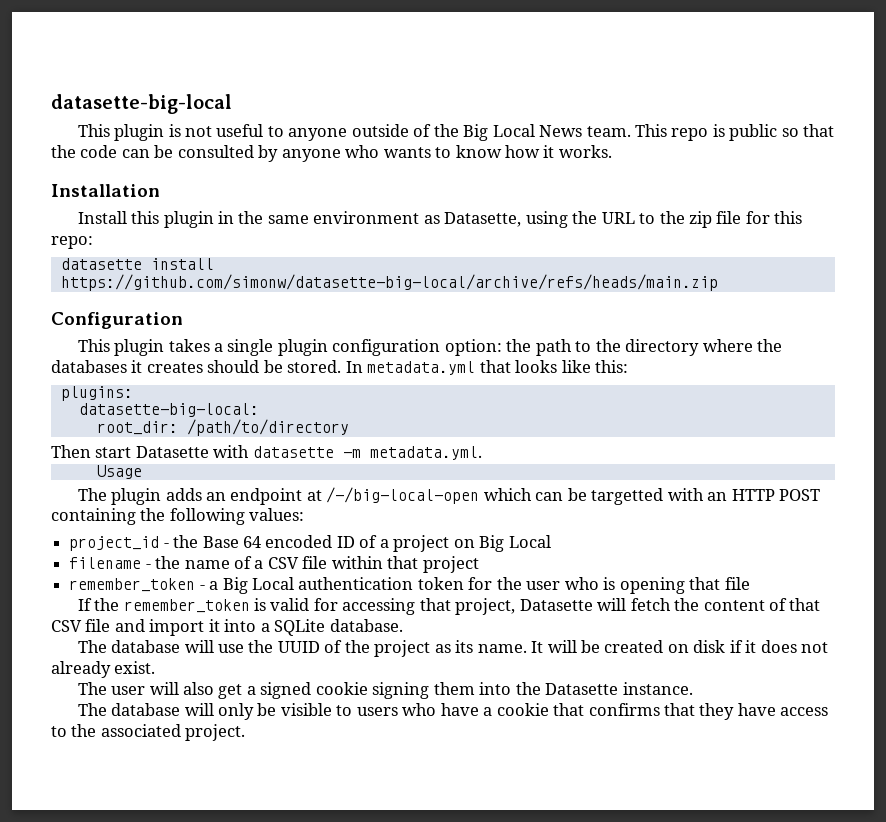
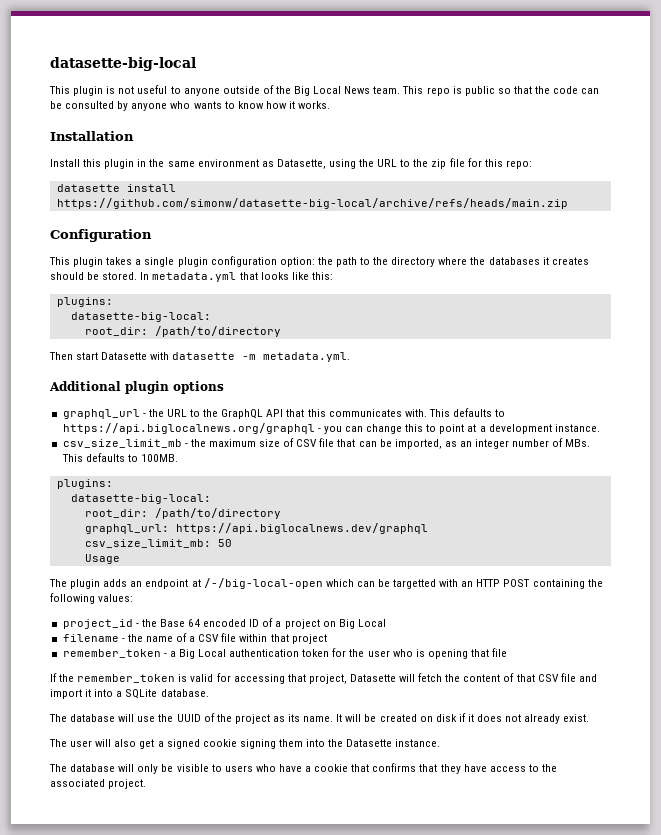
+ Additional plugin options
+ graphql_url - the URL to the GraphQL API that this communicates with. This defaults to https://api.biglocalnews.org/graphql - you can change this to point at a development instance.
+ csv_size_limit_mb - the maximum size of CSV file that can be imported, as an integer number of MBs. This defaults to 100MB.
+ plugins:
+ datasette-big-local:
+ root_dir: /path/to/directory
+ graphql_url: https://api.biglocalnews.dev/graphql
+ csv_size_limit_mb: 50

